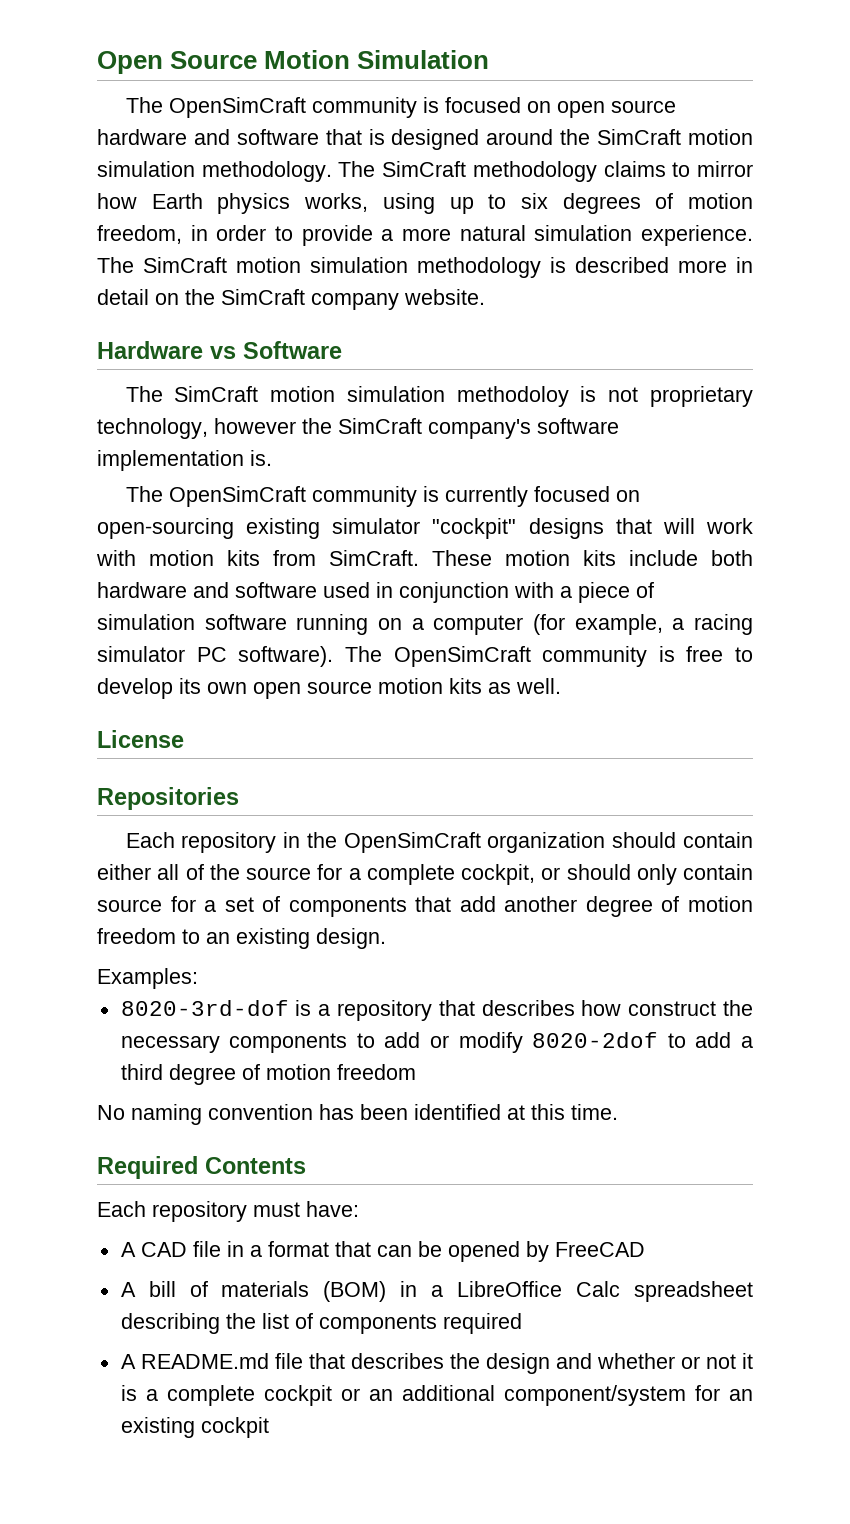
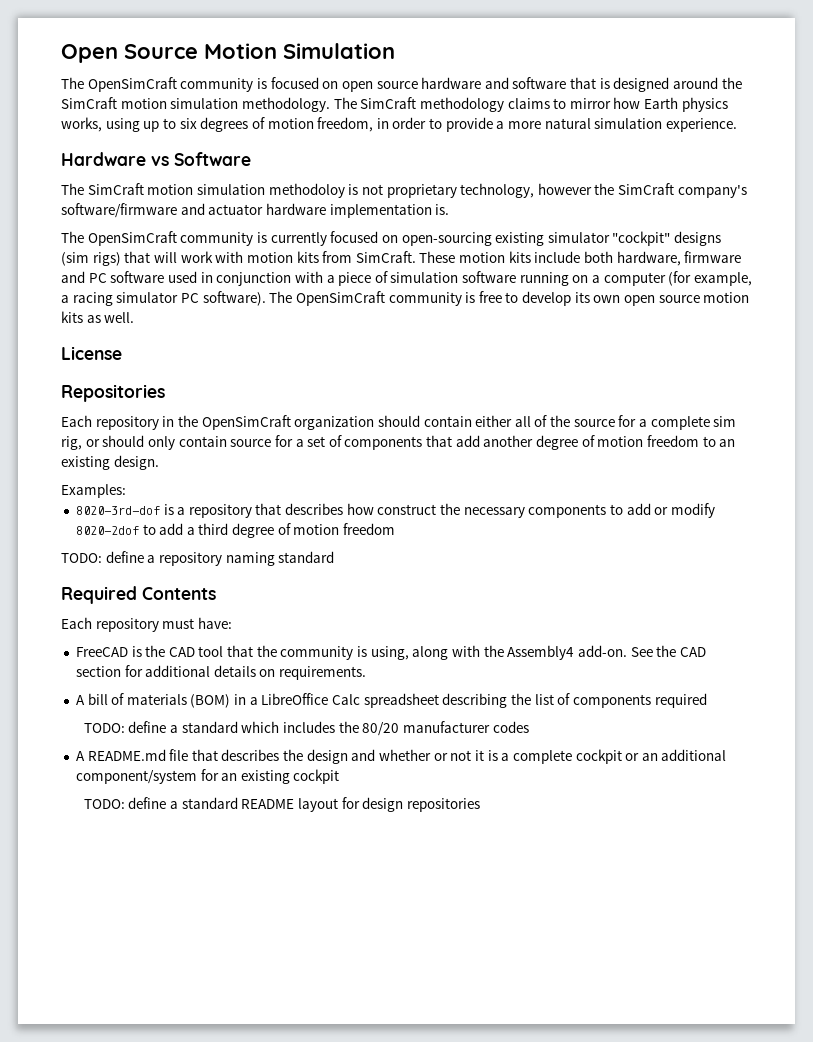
- The SimCraft motion simulation methodology is described more in detail on the SimCraft company website.
- The SimCraft motion simulation methodoloy is not proprietary technology, however the SimCraft company's software implementation is.
+ The SimCraft motion simulation methodoloy is not proprietary technology, however the SimCraft company's software/firmware and actuator hardware implementation is.
- The OpenSimCraft community is currently focused on open-sourcing existing simulator "cockpit" designs that will work with motion kits from SimCraft.
+ The OpenSimCraft community is currently focused on open-sourcing existing simulator "cockpit" designs (sim rigs) that will work with motion kits from SimCraft.
- These motion kits include both hardware and software used in conjunction with a piece of simulation software running on a computer (for example, a racing simulator PC software).
+ These motion kits include both hardware, firmware and PC software used in conjunction with a piece of simulation software running on a computer (for example, a racing simulator PC software).
- Each repository in the OpenSimCraft organization should contain either all of the source for a complete cockpit, or should only contain source for a set of components that add another degree of motion freedom to an existing design.
+ Each repository in the OpenSimCraft organization should contain either all of the source for a complete sim rig, or should only contain source for a set of components that add another degree of motion freedom to an existing design.
- No naming convention has been identified at this time.
+ TODO: define a repository naming standard
- A CAD file in a format that can be opened by FreeCAD
+ FreeCAD is the CAD tool that the community is using, along with the Assembly4 add-on. See the CAD section for additional details on requirements.
+ TODO: define a standard which includes the 80/20 manufacturer codes
+ TODO: define a standard README layout for design repositories

